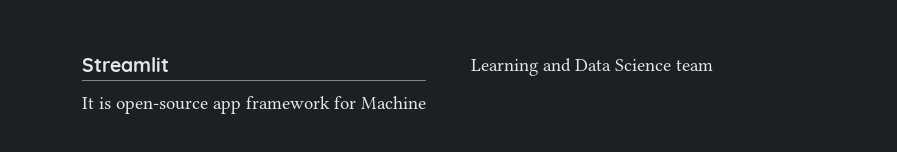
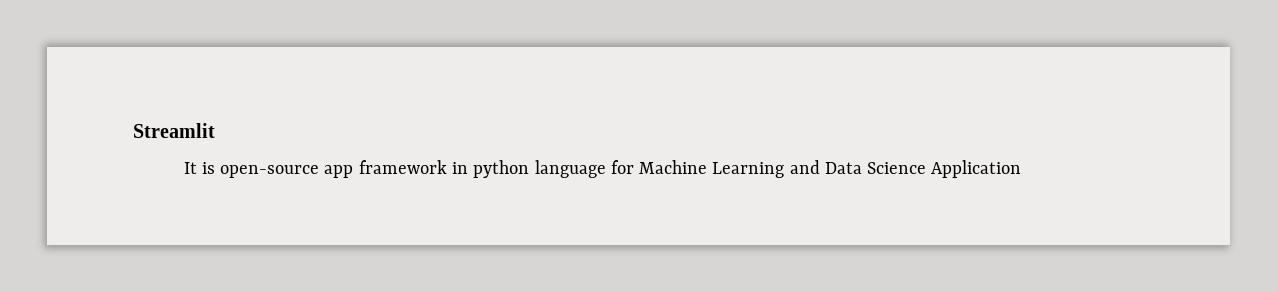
- It is open-source app framework for Machine Learning and Data Science team
+ It is open-source app framework in python language for Machine Learning and Data Science Application

